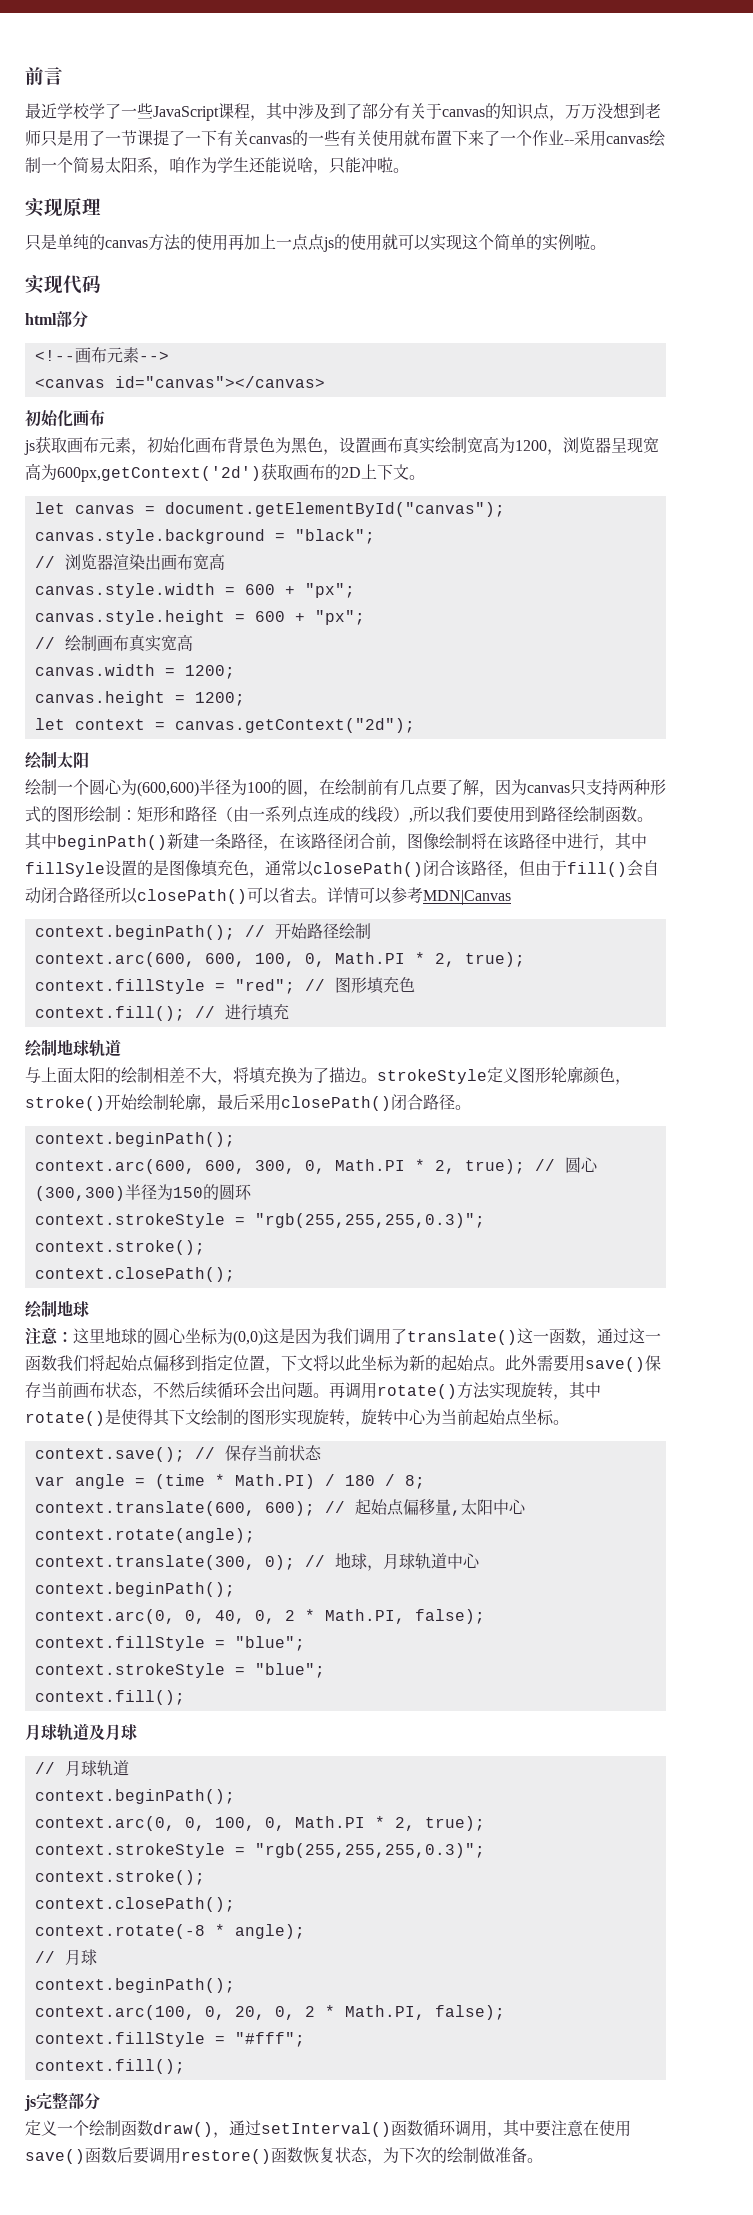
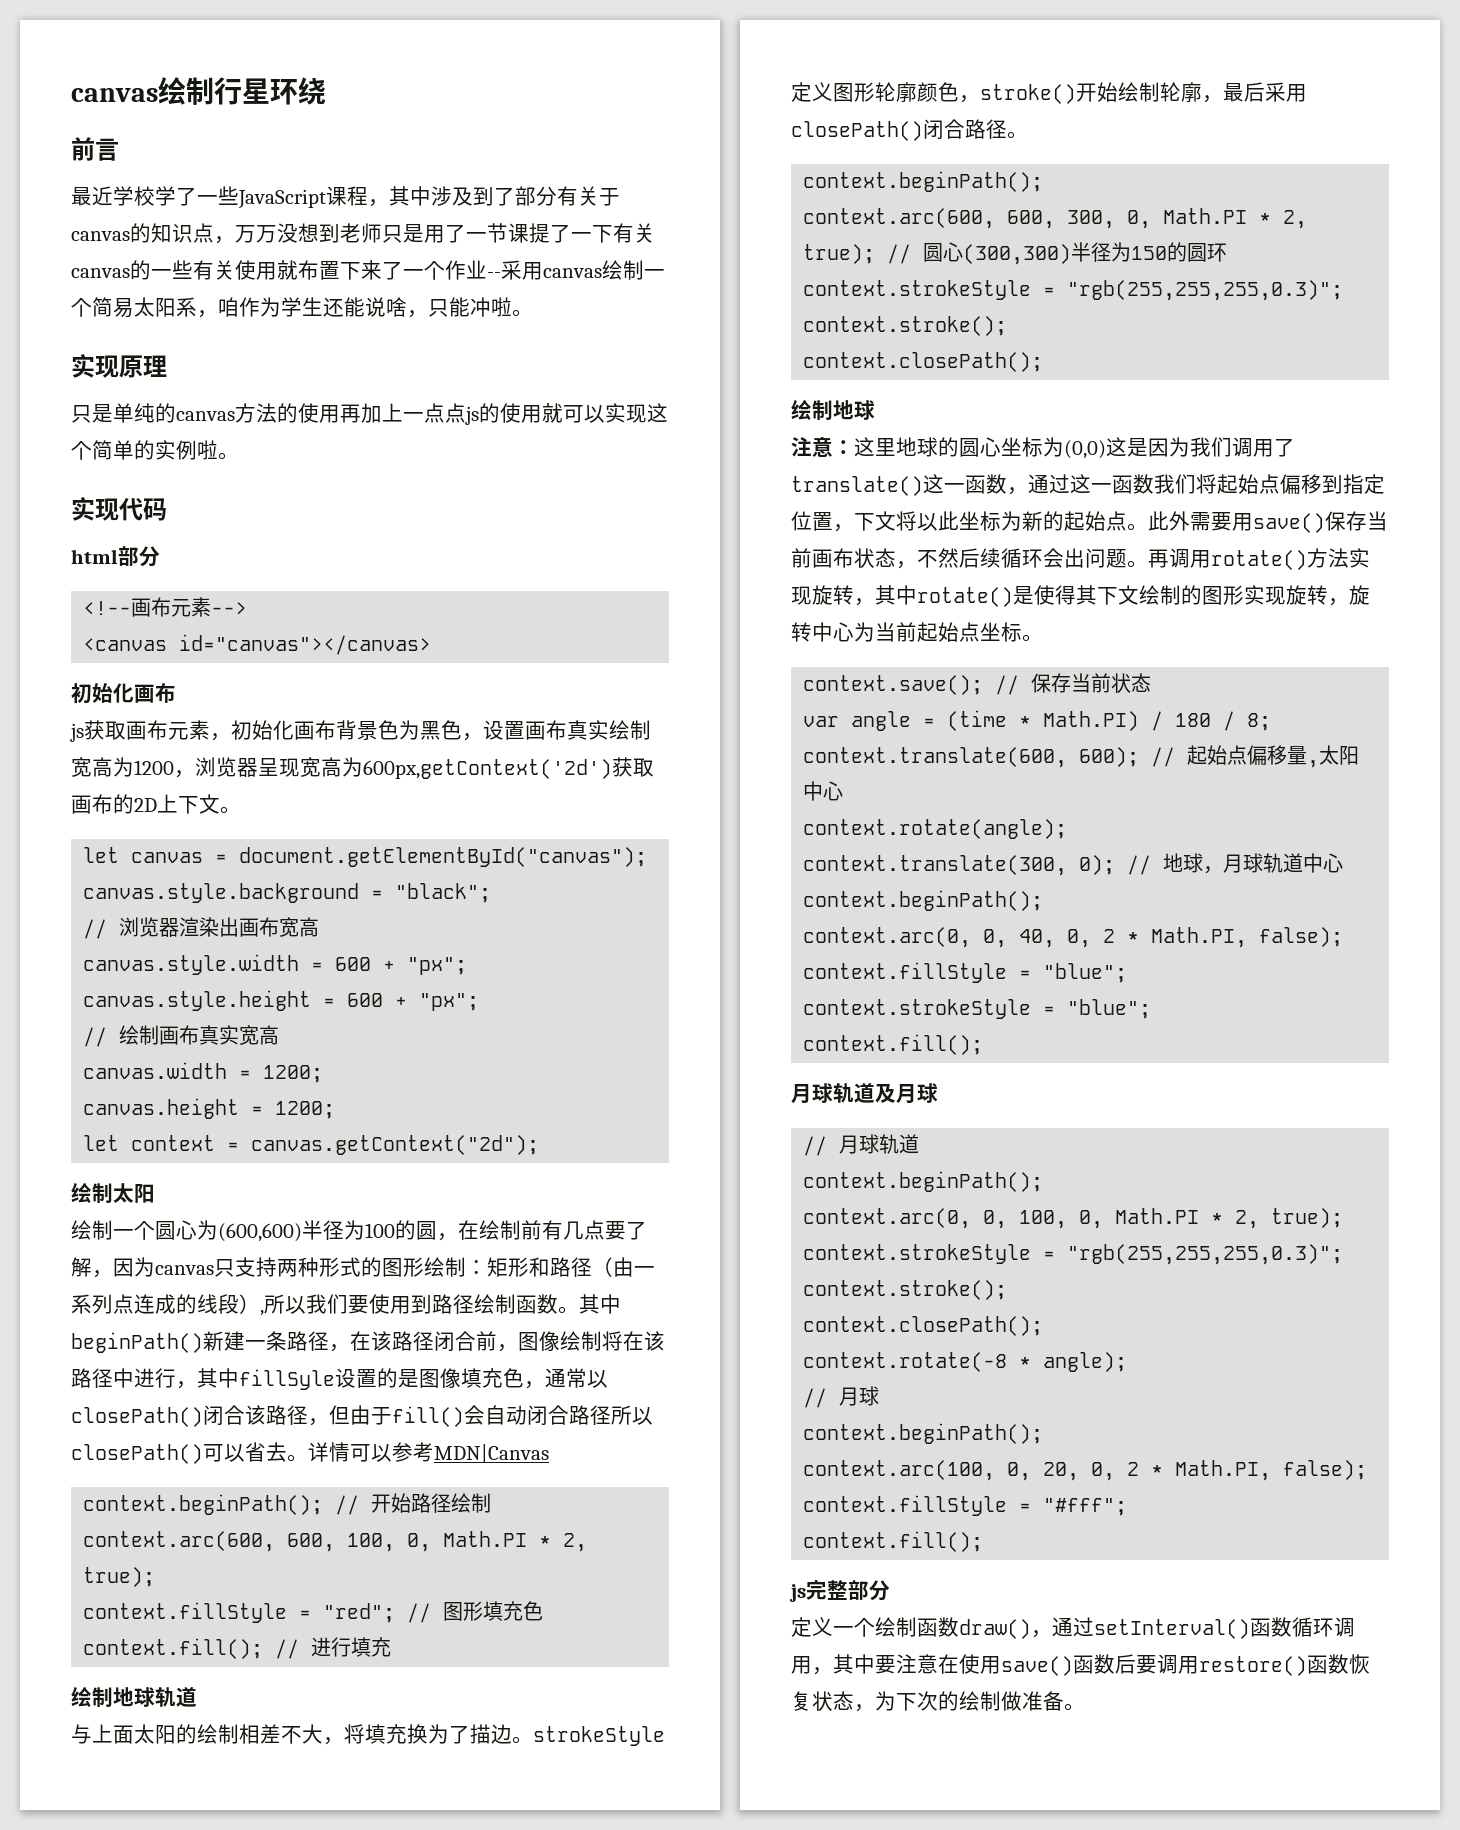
+ canvas绘制行星环绕

